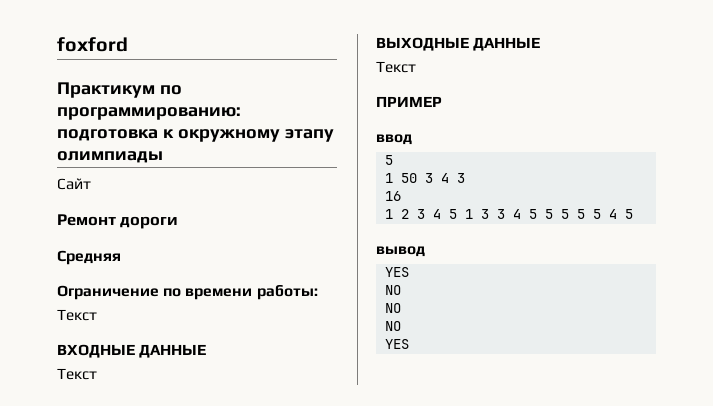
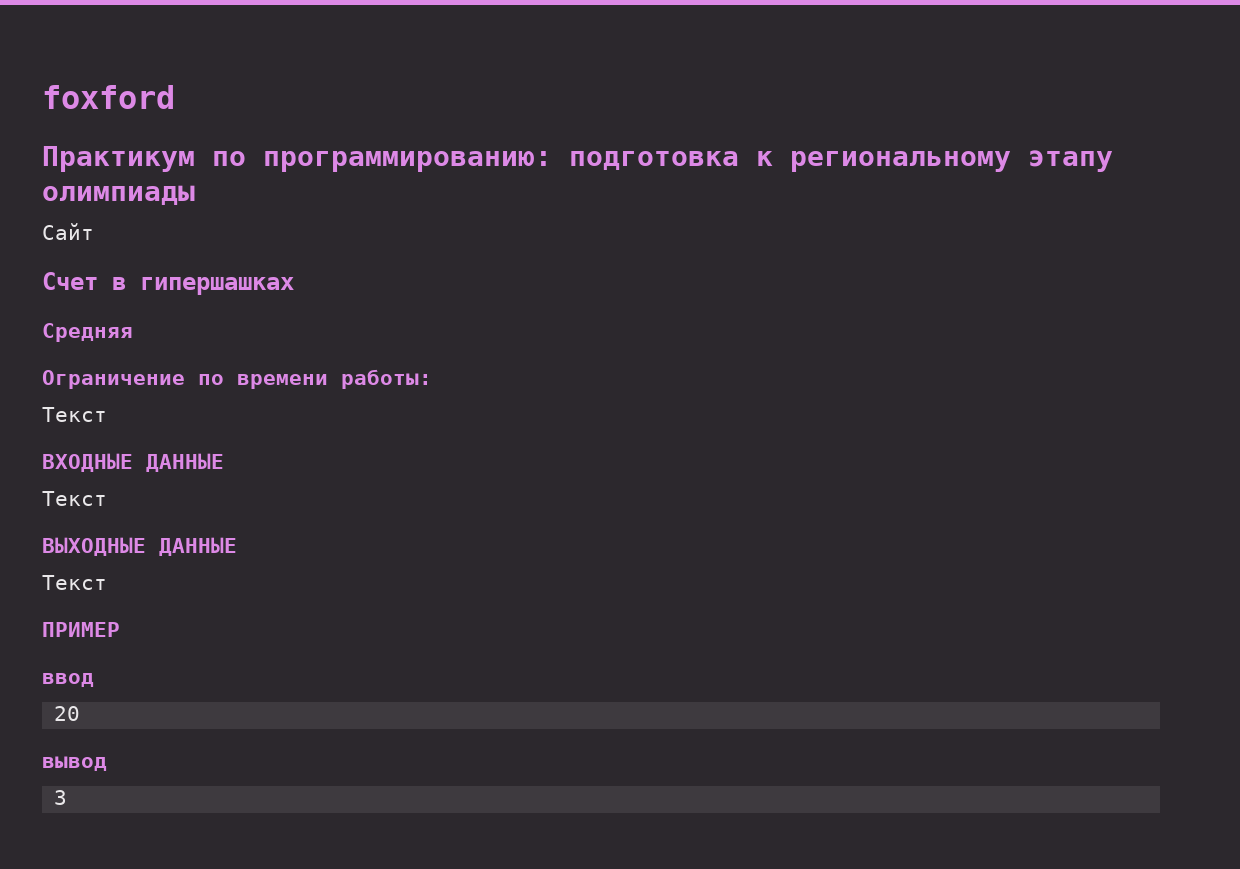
- Практикум по программированию: подготовка к окружному этапу олимпиады
+ Практикум по программированию: подготовка к региональному этапу олимпиады
- Ремонт дороги
+ Счет в гипершашках
  ввод
- 5
- 1 50 3 4 3
- 16
- 1 2 3 4 5 1 3 3 4 5 5 5 5 5 4 5
+ 20
  вывод
- YES
- NO
- NO
- NO
- YES
+ 3

